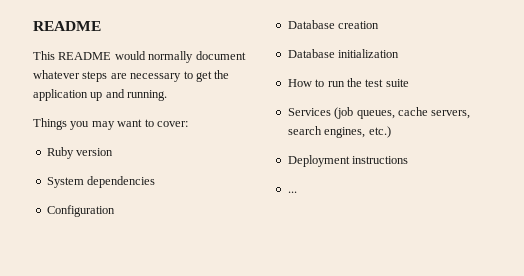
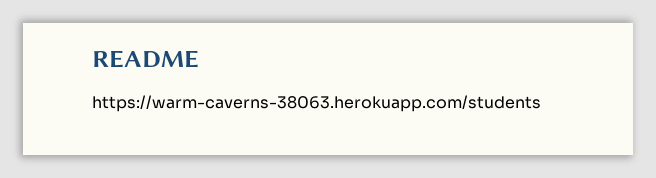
- This README would normally document whatever steps are necessary to get the application up and running.
- Things you may want to cover:
- Ruby version
- System dependencies
- Configuration
- Database creation
- Database initialization
- How to run the test suite
- Services (job queues, cache servers, search engines, etc.)
- Deployment instructions
- ...
+ https://warm-caverns-38063.herokuapp.com/students

